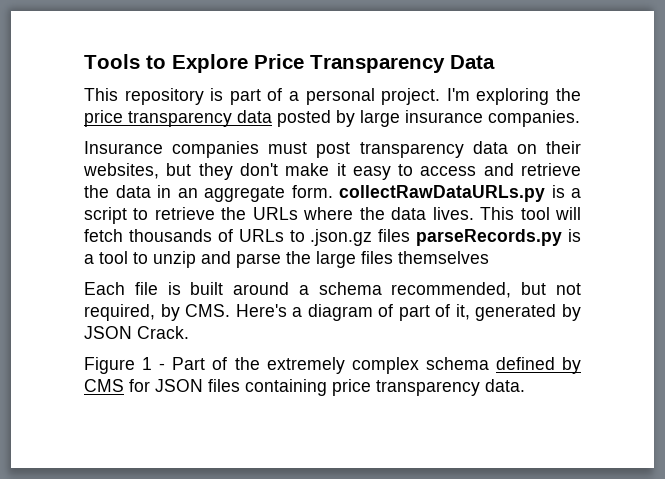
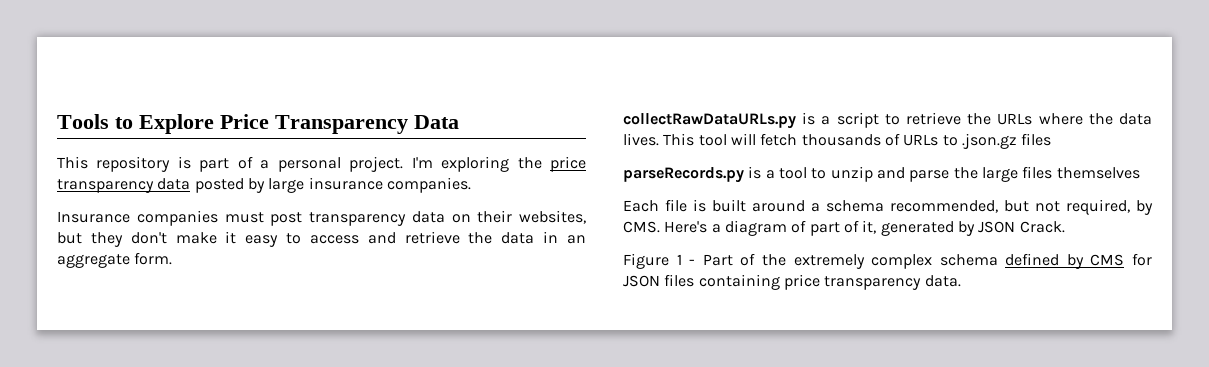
- Insurance companies must post transparency data on their websites, but they don't make it easy to access and retrieve the data in an aggregate form. collectRawDataURLs.py is a script to retrieve the URLs where the data lives.
+ Insurance companies must post transparency data on their websites, but they don't make it easy to access and retrieve the data in an aggregate form.
+ collectRawDataURLs.py is a script to retrieve the URLs where the data lives.
- This tool will fetch thousands of URLs to .json.gz files parseRecords.py is a tool to unzip and parse the large files themselves
+ This tool will fetch thousands of URLs to .json.gz files
+ parseRecords.py is a tool to unzip and parse the large files themselves

